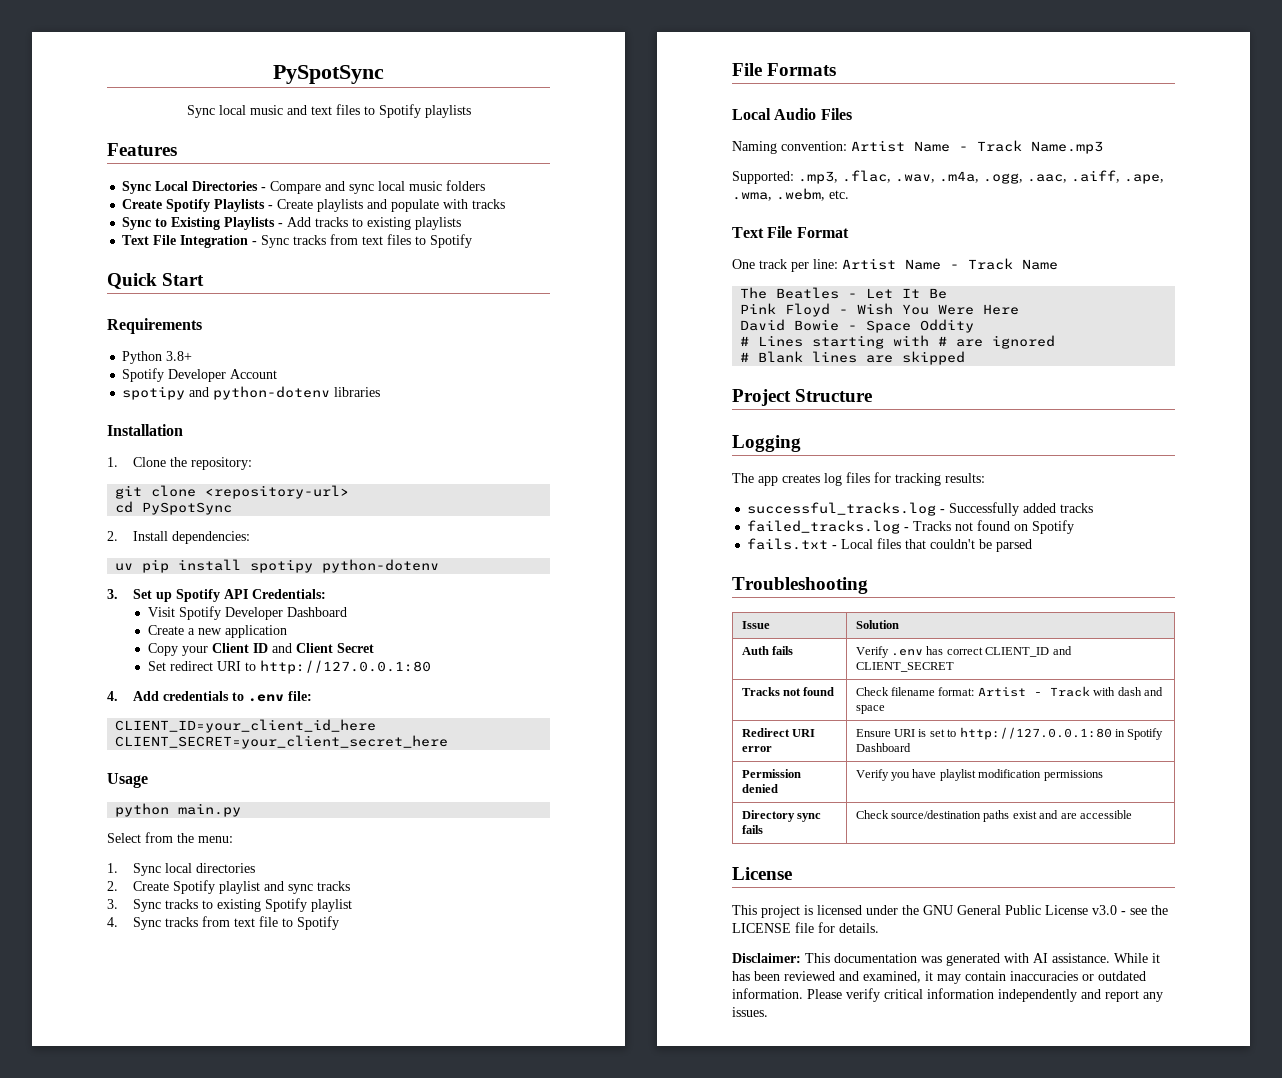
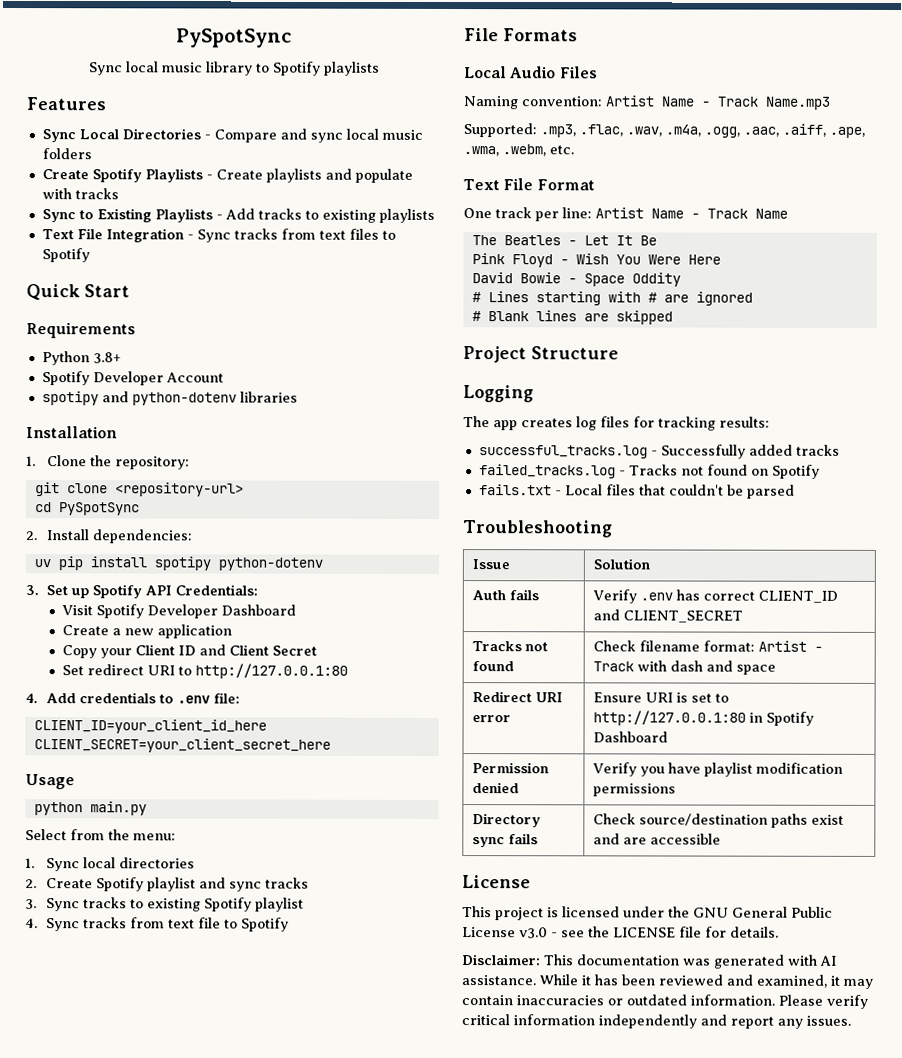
- Sync local music and text files to Spotify playlists
+ Sync local music library to Spotify playlists

